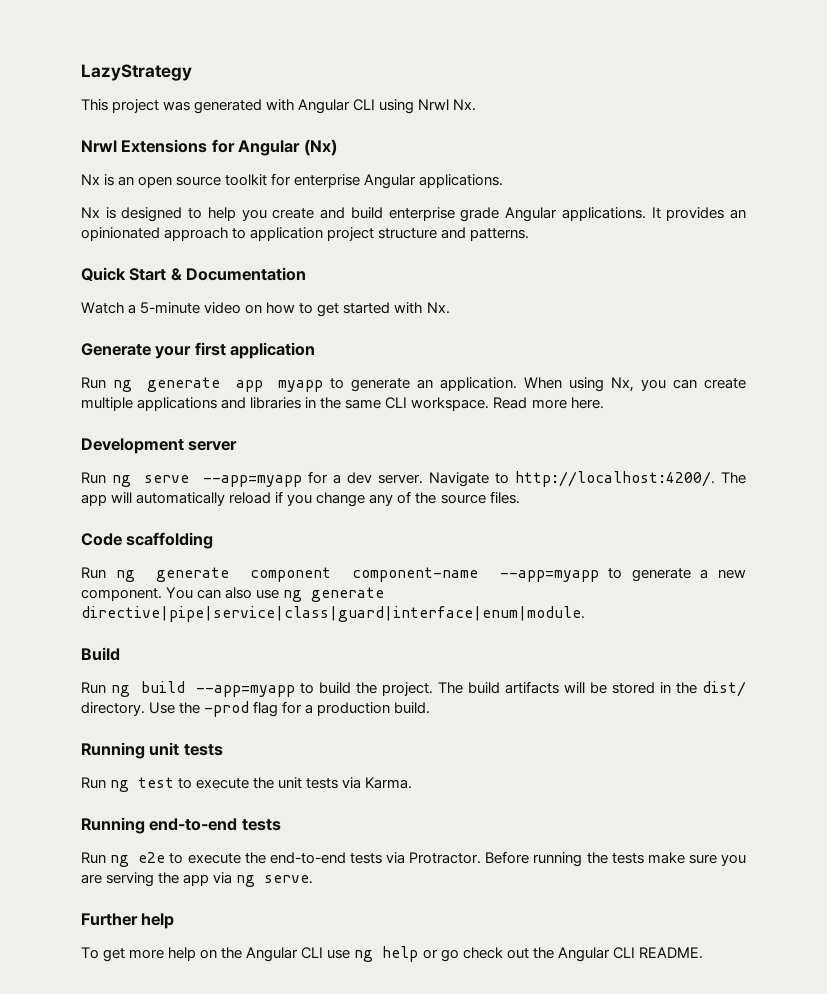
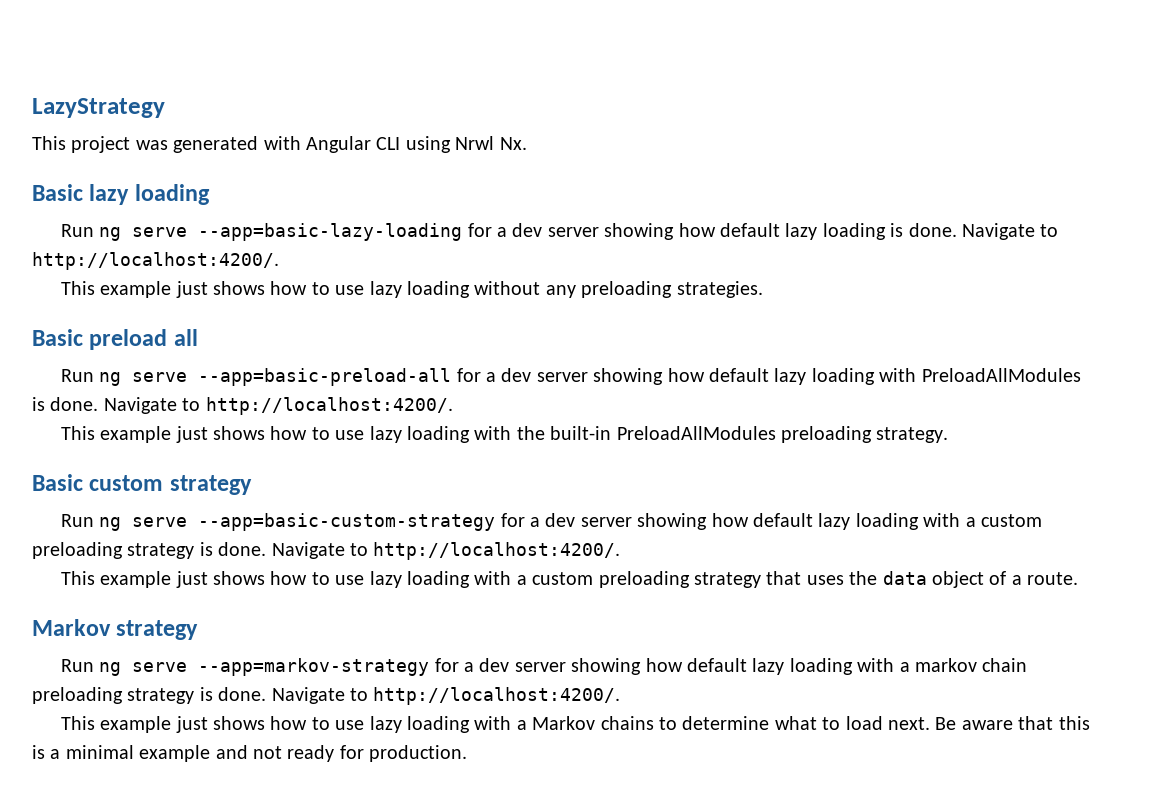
- Nrwl Extensions for Angular (Nx)
- Nx is an open source toolkit for enterprise Angular applications.
- Nx is designed to help you create and build enterprise grade Angular applications. It provides an opinionated approach to application project structure and patterns.
- Quick Start & Documentation
- Watch a 5-minute video on how to get started with Nx.
- Generate your first application
- Run ng generate app myapp to generate an application. When using Nx, you can create multiple applications and libraries in the same CLI workspace. Read more here.
- Development server
- Run ng serve --app=myapp for a dev server. Navigate to http://localhost:4200/. The app will automatically reload if you change any of the source files.
- Code scaffolding
- Run ng generate component component-name --app=myapp to generate a new component. You can also use ng generate directive|pipe|service|class|guard|interface|enum|module.
- Build
- Run ng build --app=myapp to build the project. The build artifacts will be stored in the dist/ directory. Use the -prod flag for a production build.
- Running unit tests
- Run ng test to execute the unit tests via Karma.
- Running end-to-end tests
- Run ng e2e to execute the end-to-end tests via Protractor. Before running the tests make sure you are serving the app via ng serve.
- Further help
- To get more help on the Angular CLI use ng help or go check out the Angular CLI README.
+ Basic lazy loading
+ Run ng serve --app=basic-lazy-loading for a dev server showing how default lazy loading is done. Navigate to http://localhost:4200/.
+ This example just shows how to use lazy loading without any preloading strategies.
+ Basic preload all
+ Run ng serve --app=basic-preload-all for a dev server showing how default lazy loading with PreloadAllModules is done. Navigate to http://localhost:4200/.
+ This example just shows how to use lazy loading with the built-in PreloadAllModules preloading strategy.
+ Basic custom strategy
+ Run ng serve --app=basic-custom-strategy for a dev server showing how default lazy loading with a custom preloading strategy is done. Navigate to http://localhost:4200/.
+ This example just shows how to use lazy loading with a custom preloading strategy that uses the data object of a route.
+ Markov strategy
+ Run ng serve --app=markov-strategy for a dev server showing how default lazy loading with a markov chain preloading strategy is done. Navigate to http://localhost:4200/.
+ This example just shows how to use lazy loading with a Markov chains to determine what to load next. Be aware that this is a minimal example and not ready for production.

